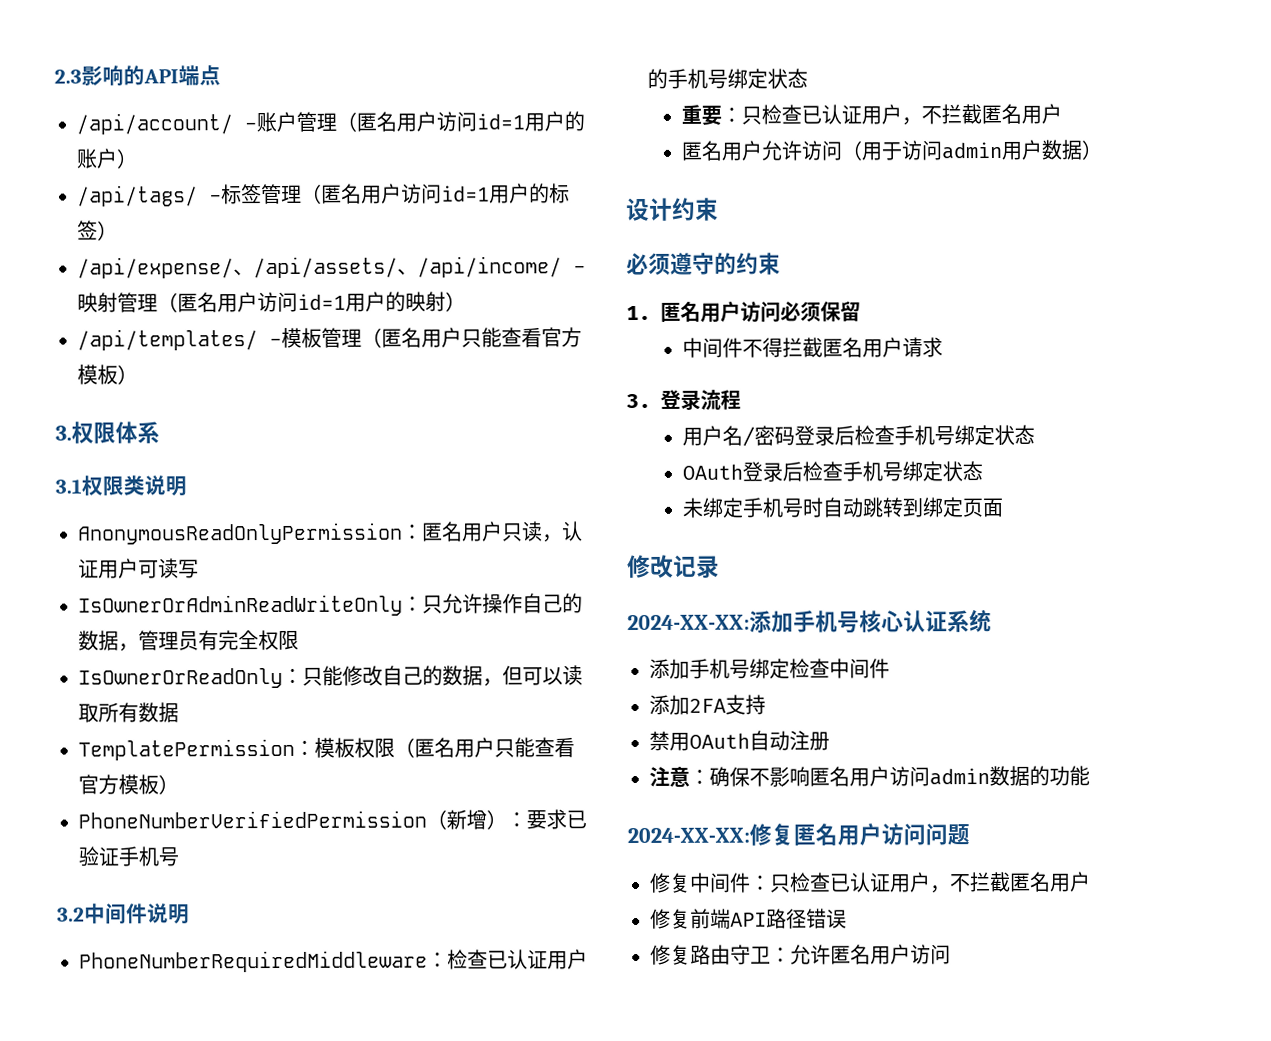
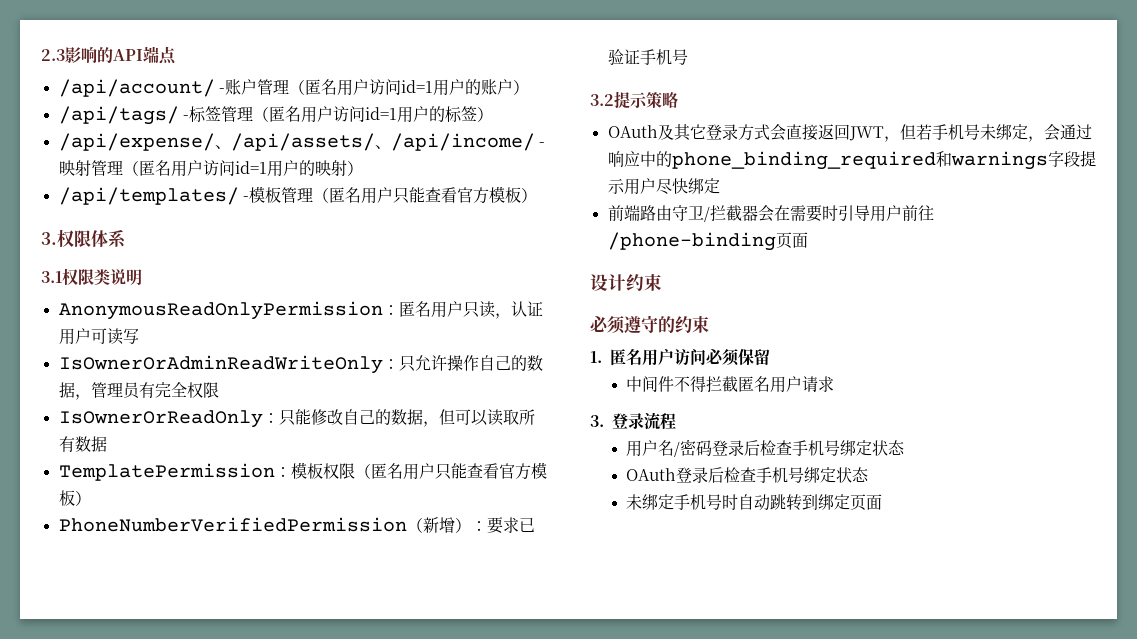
- 3.2中间件说明
- PhoneNumberRequiredMiddleware：检查已认证用户的手机号绑定状态
- 重要：只检查已认证用户，不拦截匿名用户
- 匿名用户允许访问（用于访问admin用户数据）
+ 3.2提示策略
+ OAuth及其它登录方式会直接返回JWT，但若手机号未绑定，会通过响应中的phone_binding_required和warnings字段提示用户尽快绑定
+ 前端路由守卫/拦截器会在需要时引导用户前往/phone-binding页面
- 修改记录
- 2024-XX-XX:添加手机号核心认证系统
- 添加手机号绑定检查中间件
- 添加2FA支持
- 禁用OAuth自动注册
- 注意：确保不影响匿名用户访问admin数据的功能
- 2024-XX-XX:修复匿名用户访问问题
- 修复中间件：只检查已认证用户，不拦截匿名用户
- 修复前端API路径错误
- 修复路由守卫：允许匿名用户访问

